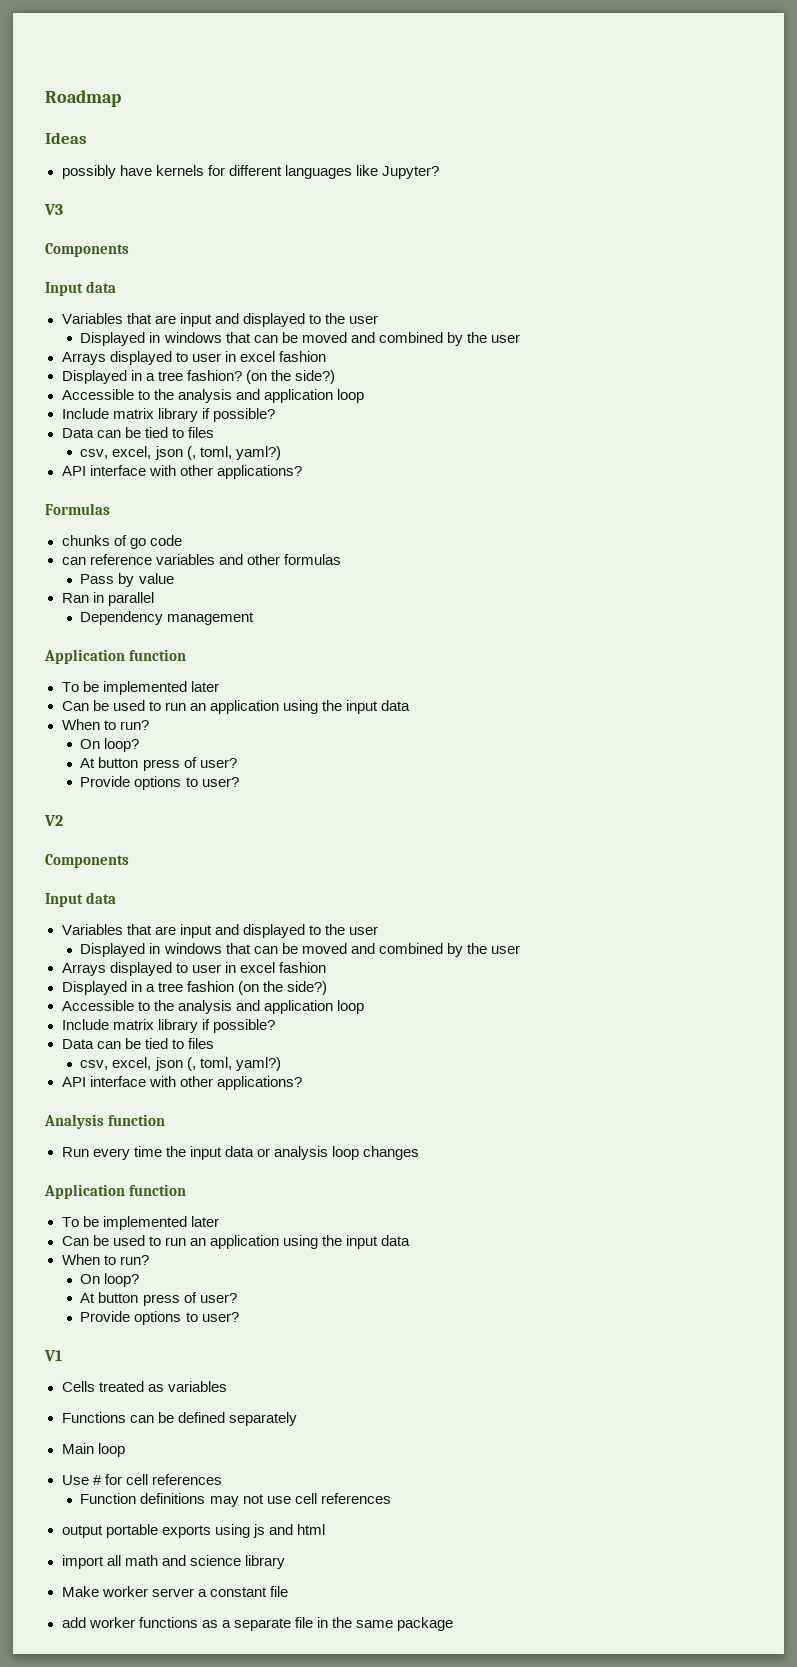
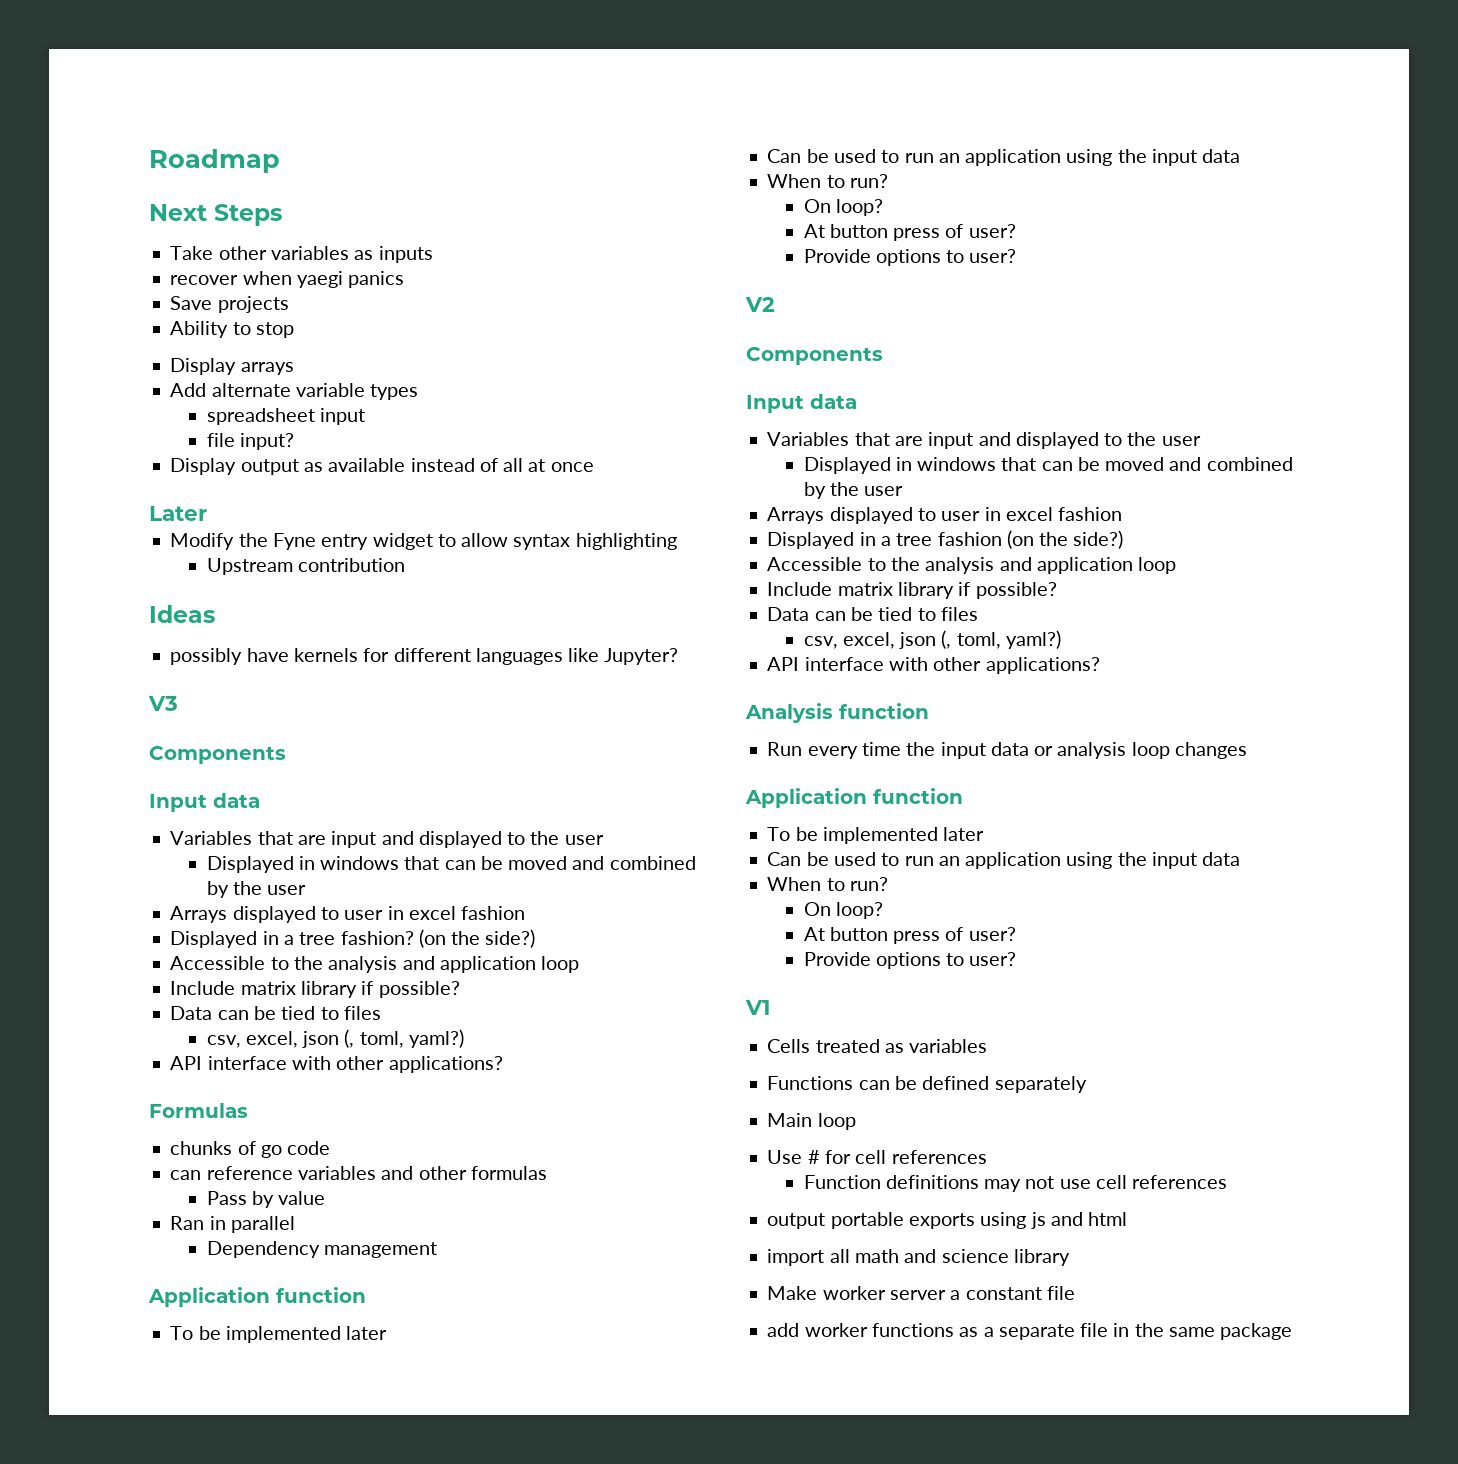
+ Next Steps
+ Take other variables as inputs
+ recover when yaegi panics
+ Save projects
+ Ability to stop
+ Display arrays
+ Add alternate variable types
+ spreadsheet input
+ file input?
+ Display output as available instead of all at once
+ Later
+ Modify the Fyne entry widget to allow syntax highlighting
+ Upstream contribution

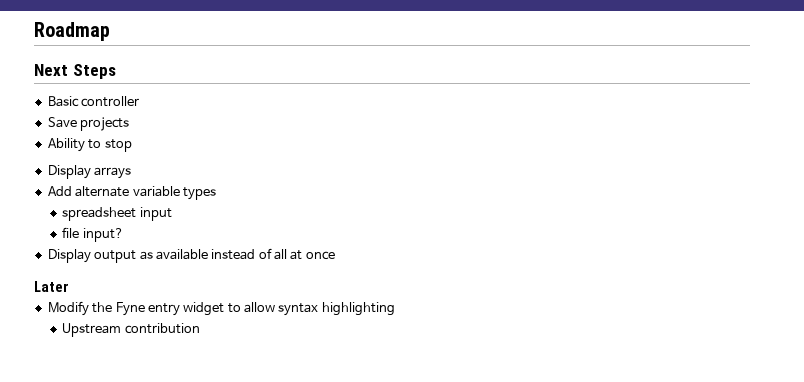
- Take other variables as inputs
- recover when yaegi panics
+ Basic controller
- Ideas
- possibly have kernels for different languages like Jupyter?
- V3
- Components
- Input data
- Variables that are input and displayed to the user
- Displayed in windows that can be moved and combined by the user
- Arrays displayed to user in excel fashion
- Displayed in a tree fashion? (on the side?)
- Accessible to the analysis and application loop
- Include matrix library if possible?
- Data can be tied to files
- csv, excel, json (, toml, yaml?)
- API interface with other applications?
- Formulas
- chunks of go code
- can reference variables and other formulas
- Pass by value
- Ran in parallel
- Dependency management
- Application function
- To be implemented later
- Can be used to run an application using the input data
- When to run?
- On loop?
- At button press of user?
- Provide options to user?
- V2
- Components
- Input data
- Variables that are input and displayed to the user
- Displayed in windows that can be moved and combined by the user
- Arrays displayed to user in excel fashion
- Displayed in a tree fashion (on the side?)
- Accessible to the analysis and application loop
- Include matrix library if possible?
- Data can be tied to files
- csv, excel, json (, toml, yaml?)
- API interface with other applications?
- Analysis function
- Run every time the input data or analysis loop changes
- Application function
- To be implemented later
- Can be used to run an application using the input data
- When to run?
- On loop?
- At button press of user?
- Provide options to user?
- V1
- Cells treated as variables
- Functions can be defined separately
- Main loop
- Use # for cell references
- Function definitions may not use cell references
- output portable exports using js and html
- import all math and science library
- Make worker server a constant file
- add worker functions as a separate file in the same package

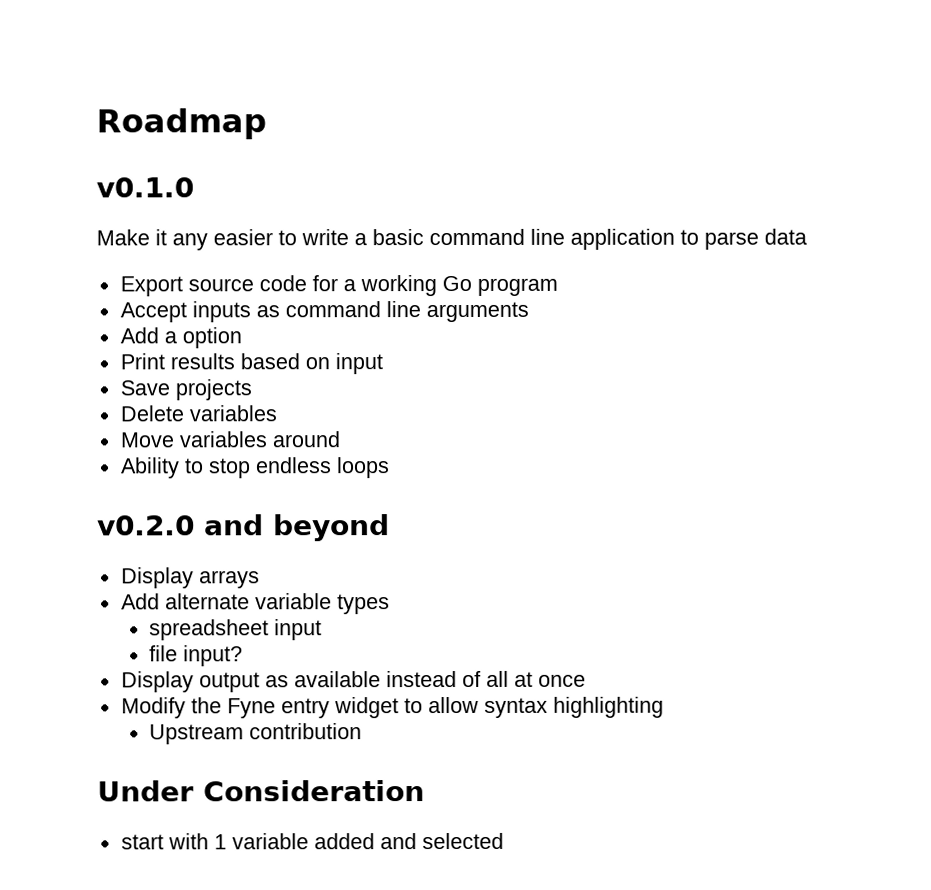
- Next Steps
- Basic controller
+ v0.1.0
+ Make it any easier to write a basic command line application to parse data
+ Export source code for a working Go program
+ Accept inputs as command line arguments
+ Add a option
+ Print results based on input
  Save projects
- Ability to stop
+ Delete variables
+ Move variables around
+ Ability to stop endless loops
+ v0.2.0 and beyond
- Later
+ Under Consideration
+ start with 1 variable added and selected

